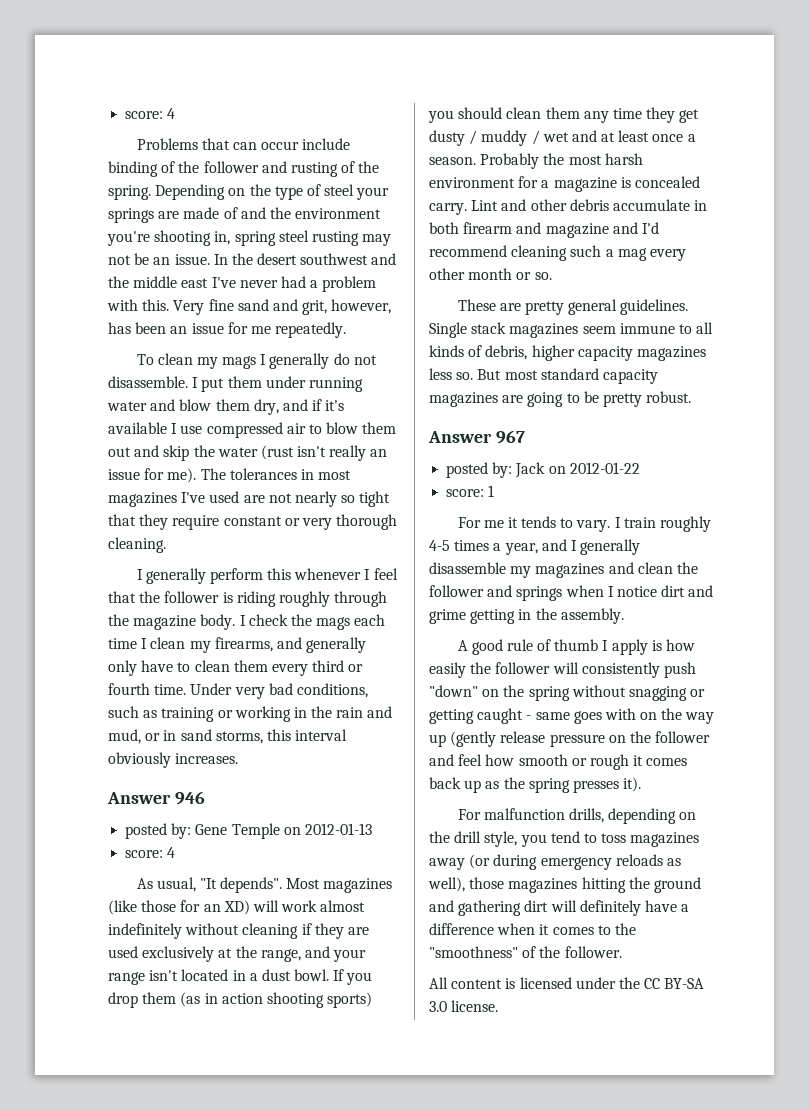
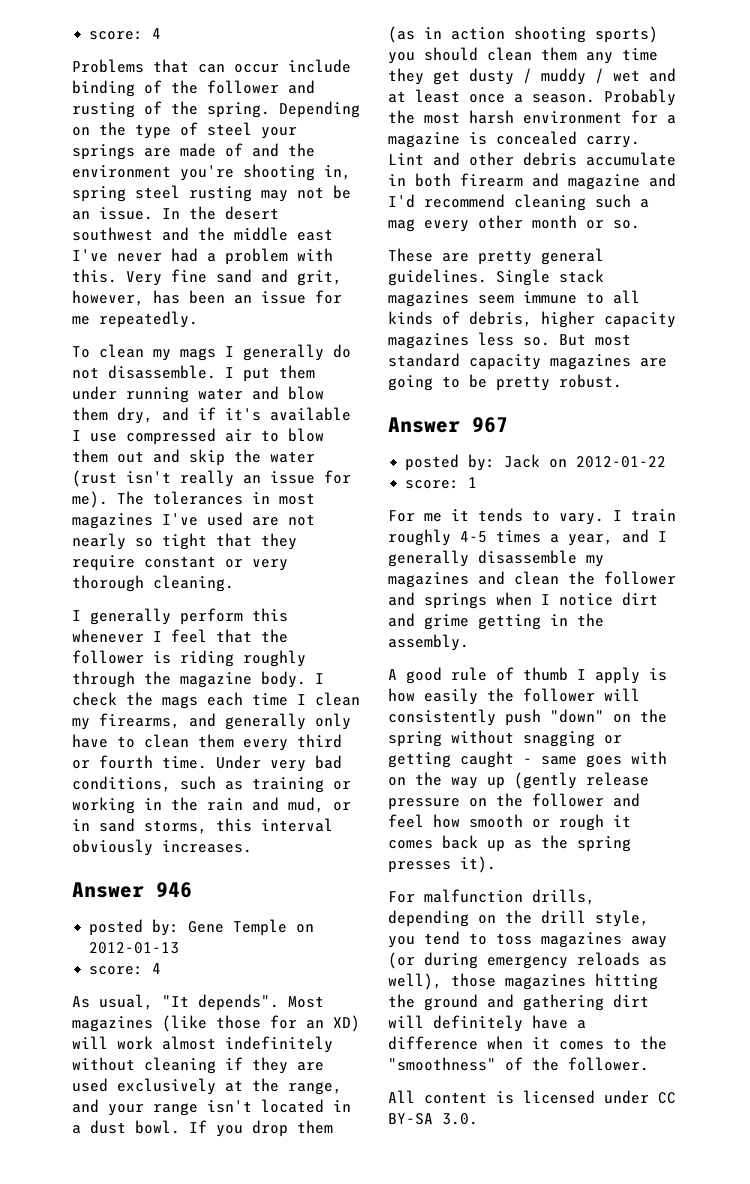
- All content is licensed under the CC BY-SA 3.0 license.
+ All content is licensed under CC BY-SA 3.0.

